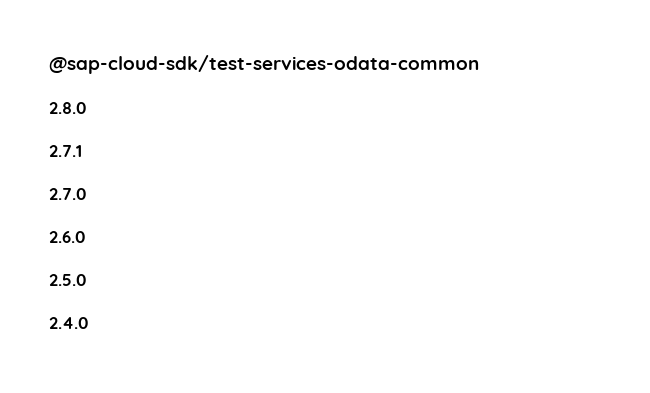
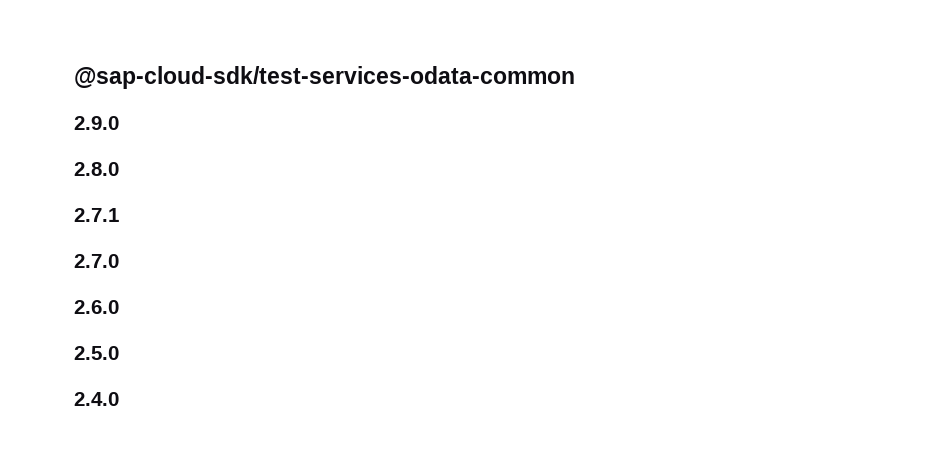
+ 2.9.0

